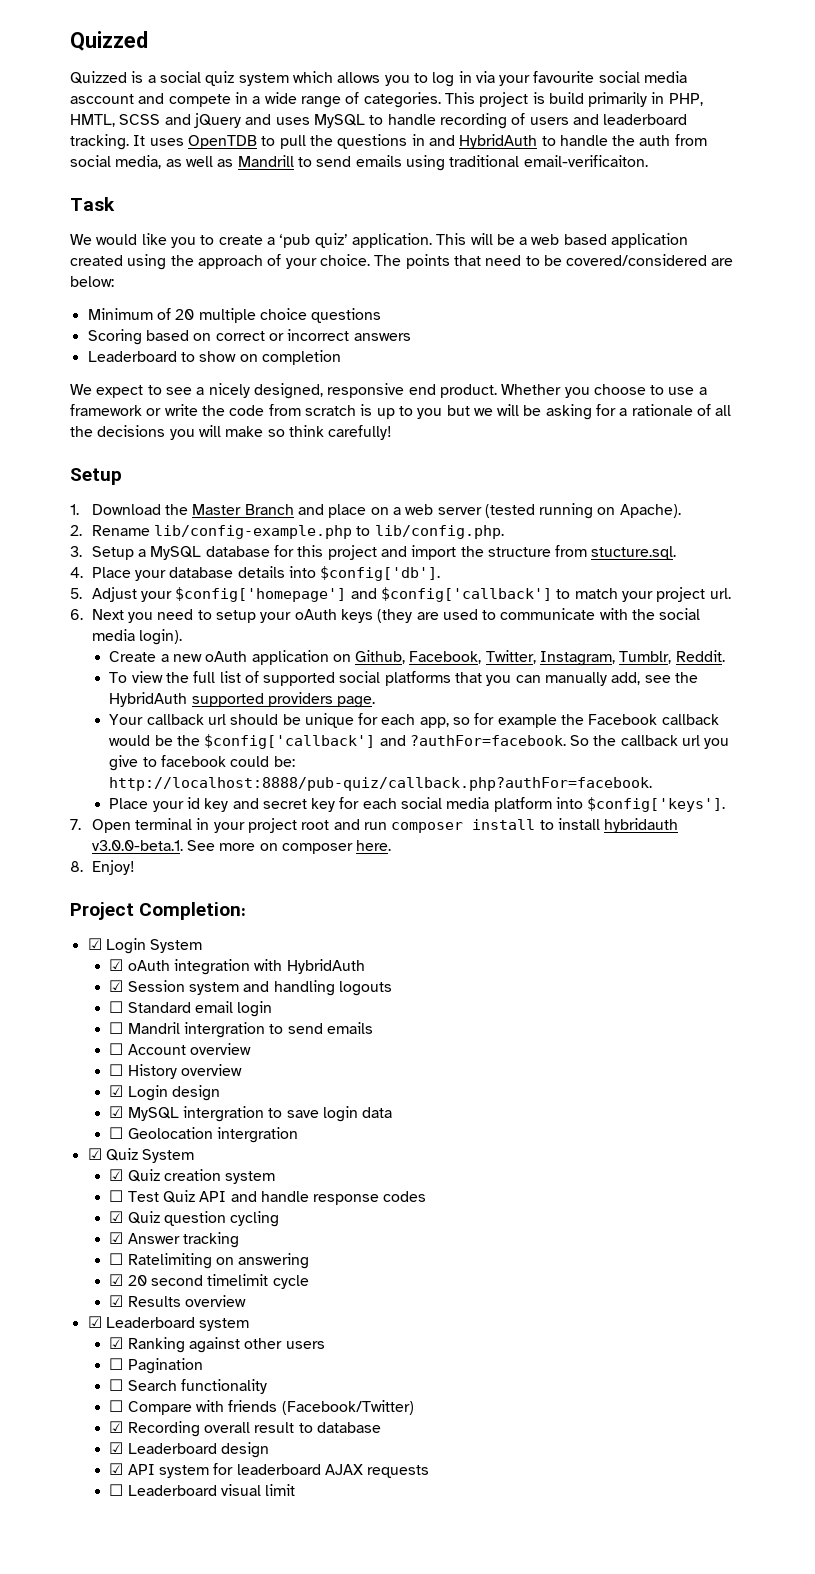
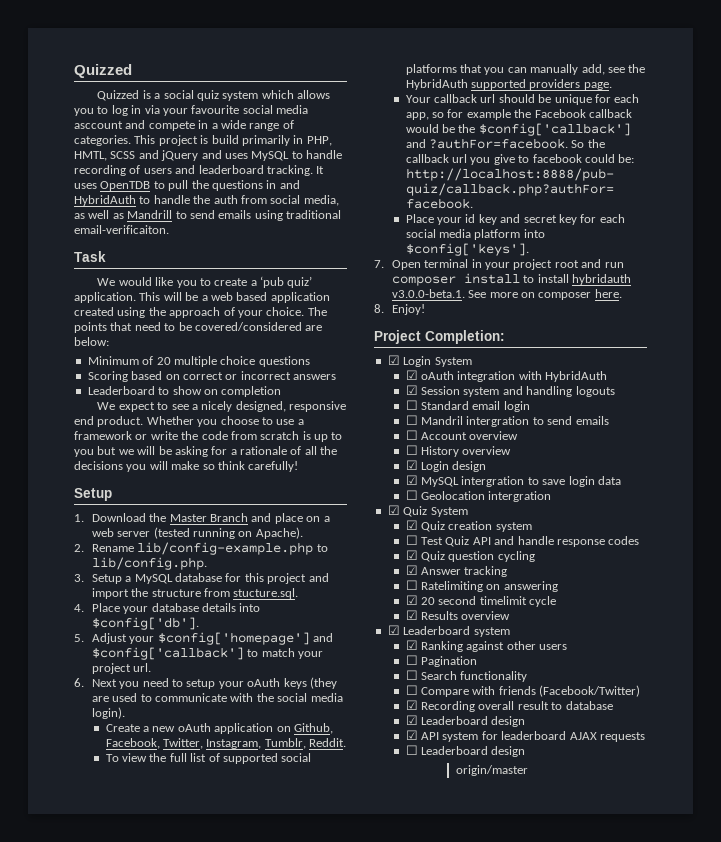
- ☐ Leaderboard visual limit
+ ☐ Leaderboard design
+ origin/master

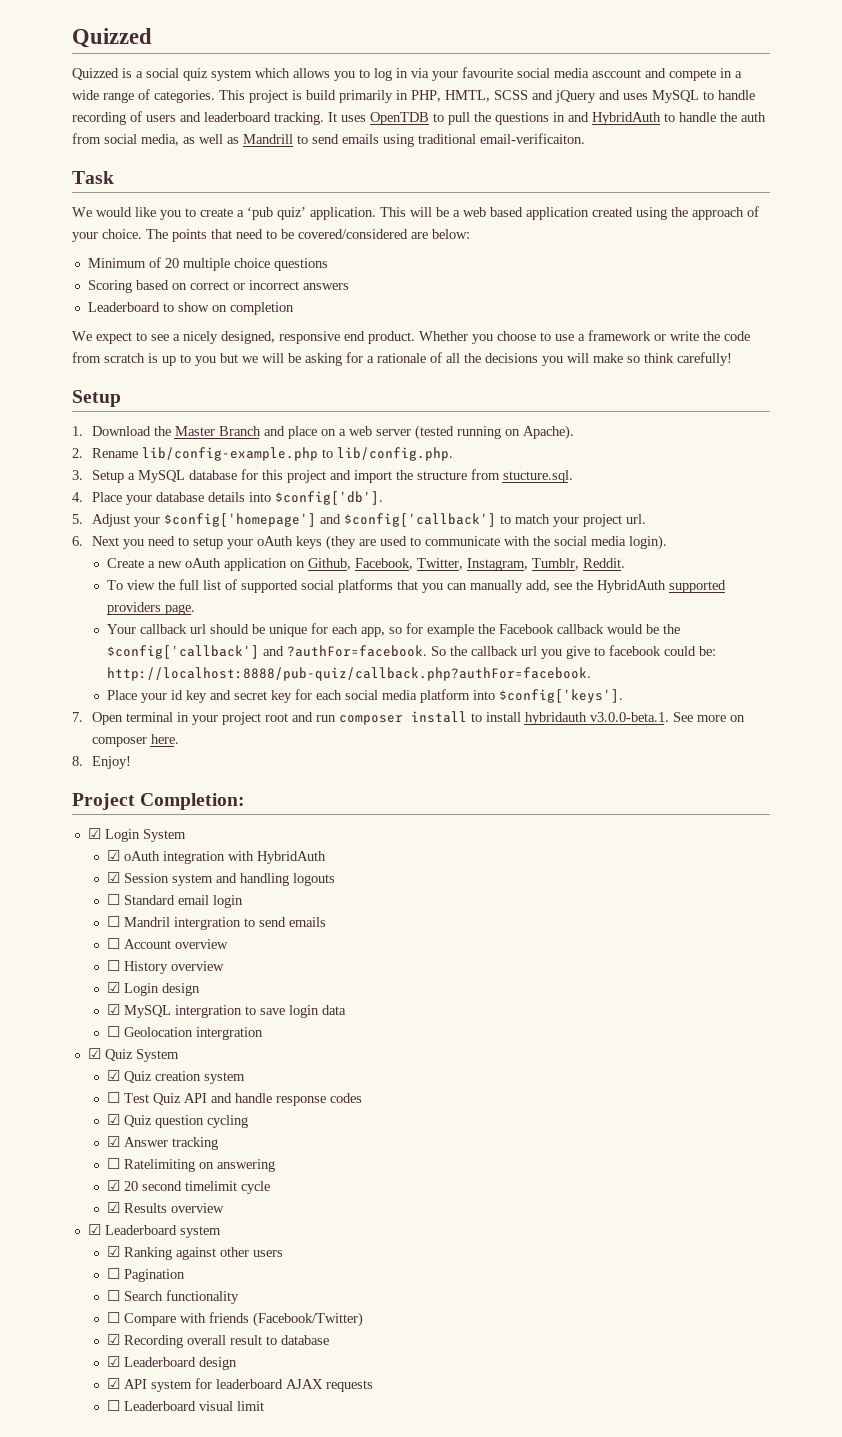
- ☐ Leaderboard design
- origin/master
+ ☐ Leaderboard visual limit

